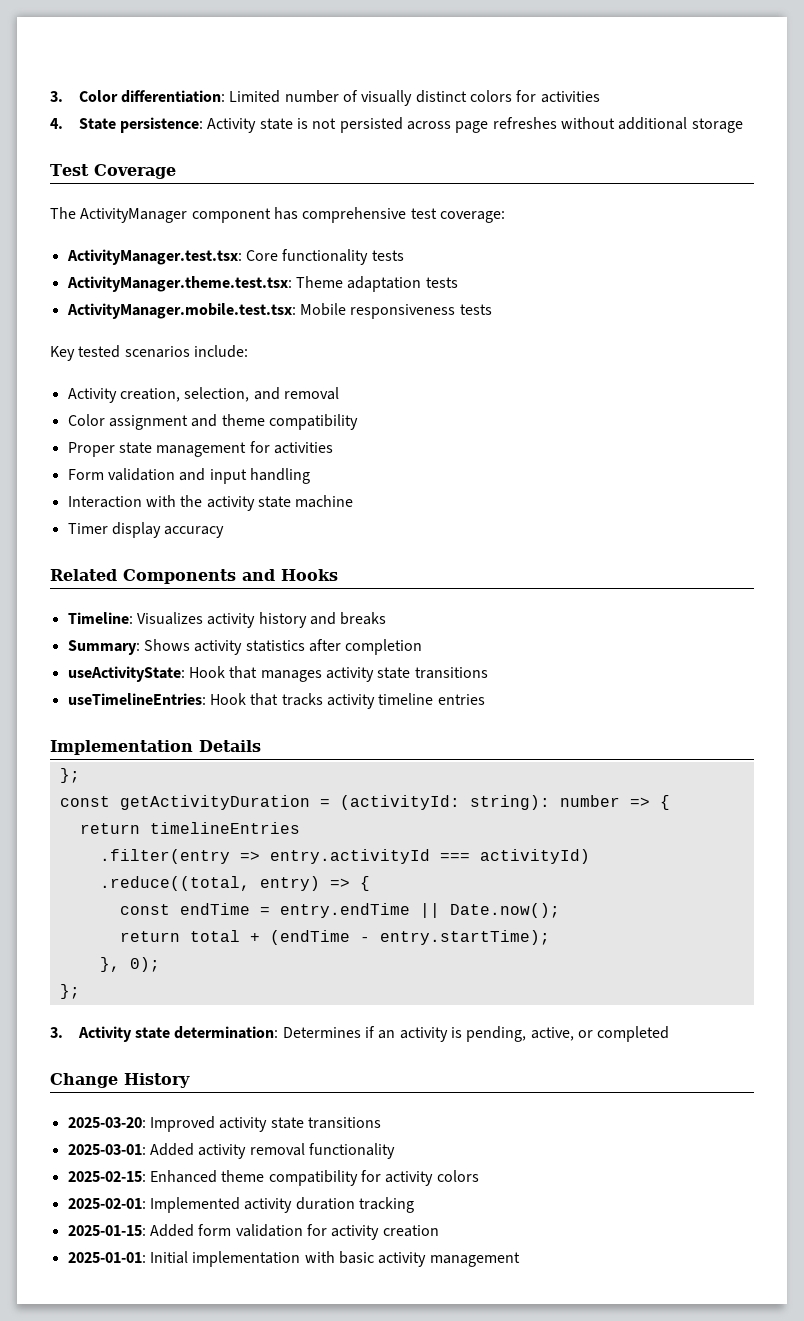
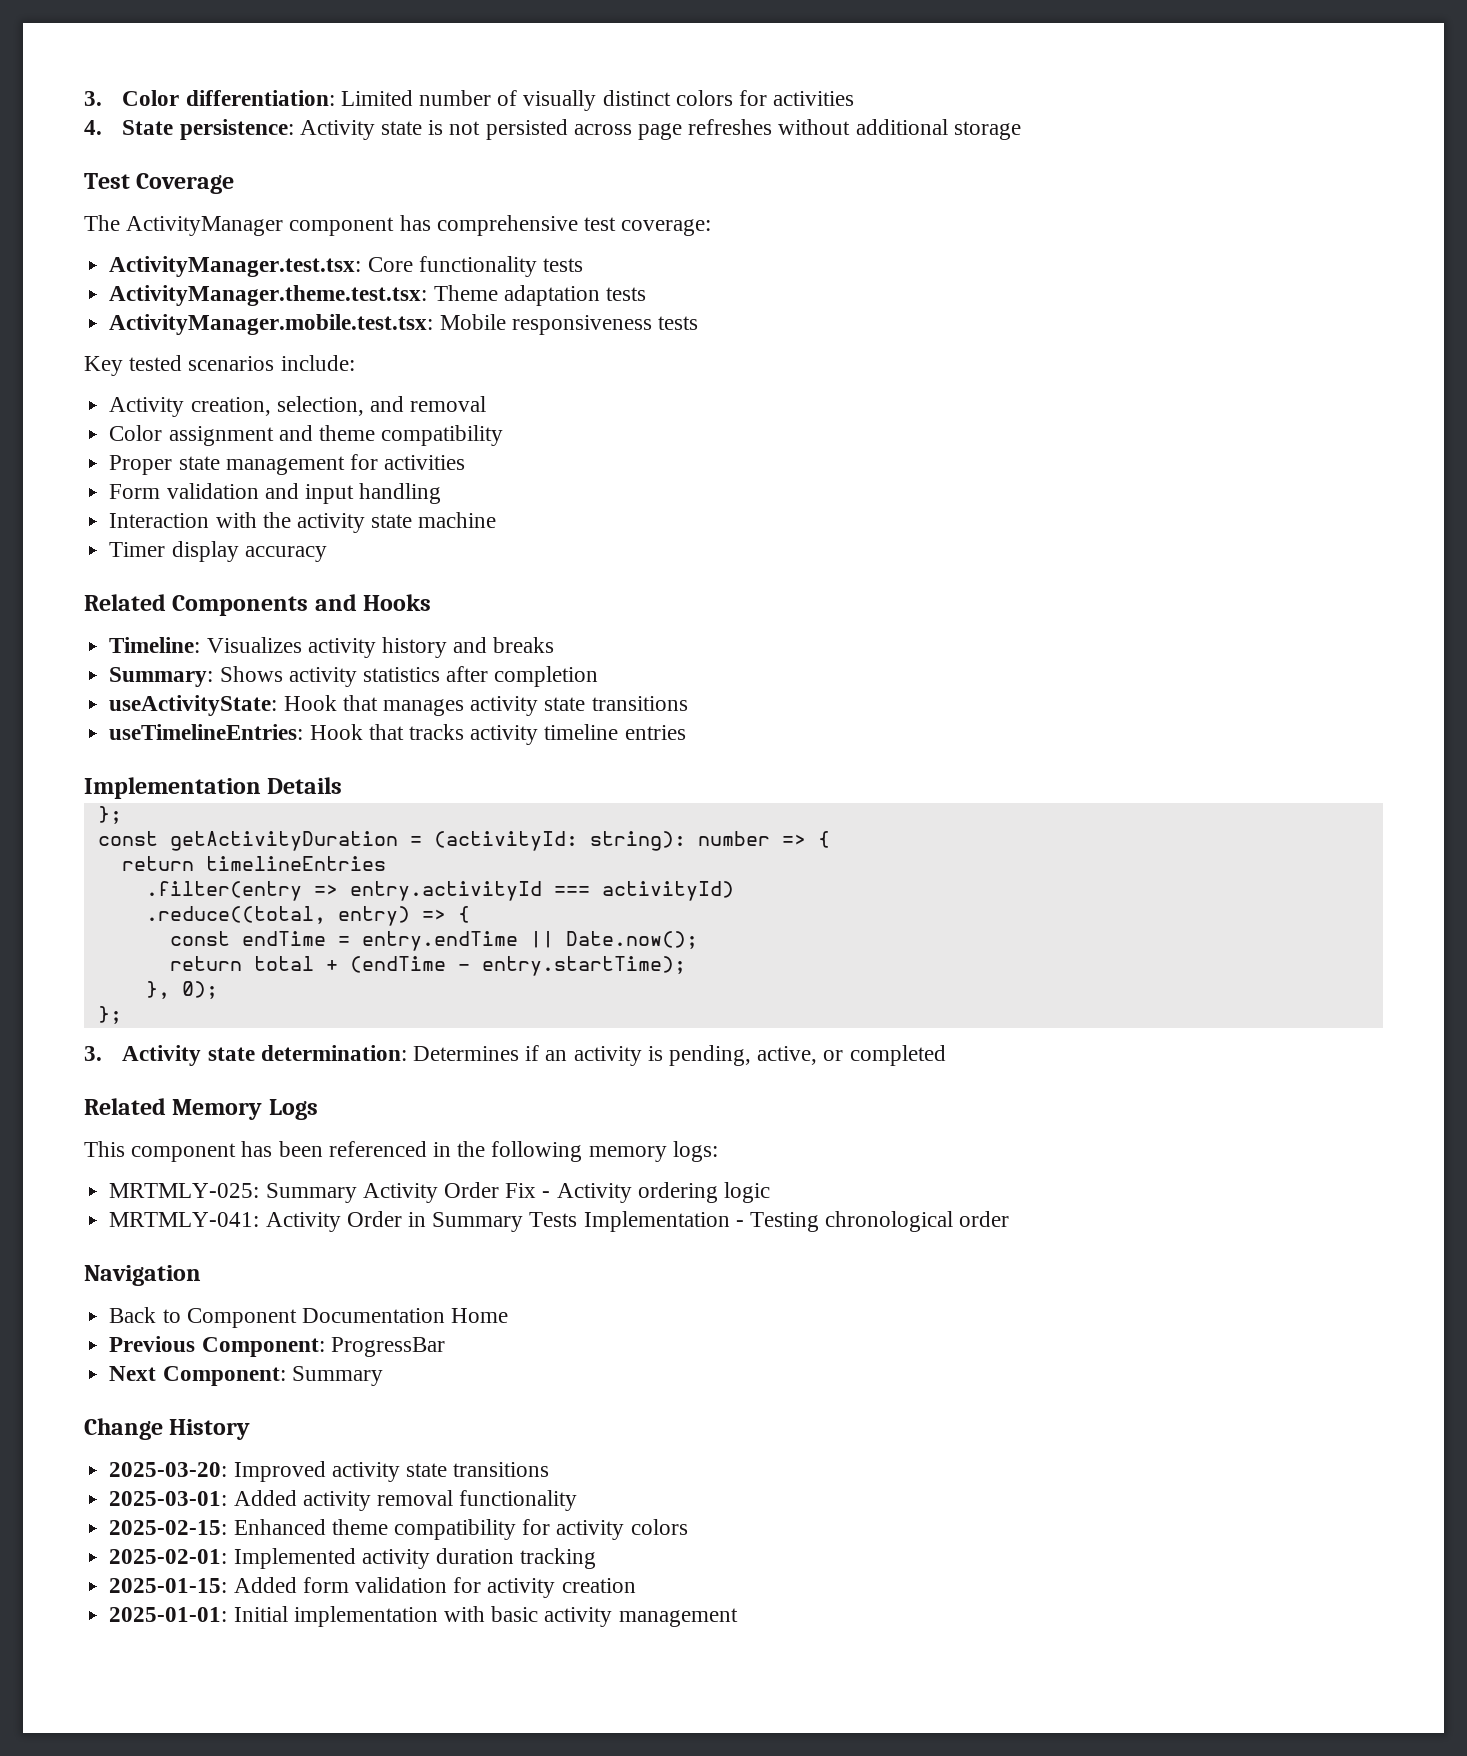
+ Related Memory Logs
+ This component has been referenced in the following memory logs:
+ MRTMLY-025: Summary Activity Order Fix - Activity ordering logic
+ MRTMLY-041: Activity Order in Summary Tests Implementation - Testing chronological order
+ Navigation
+ Back to Component Documentation Home
+ Previous Component: ProgressBar
+ Next Component: Summary

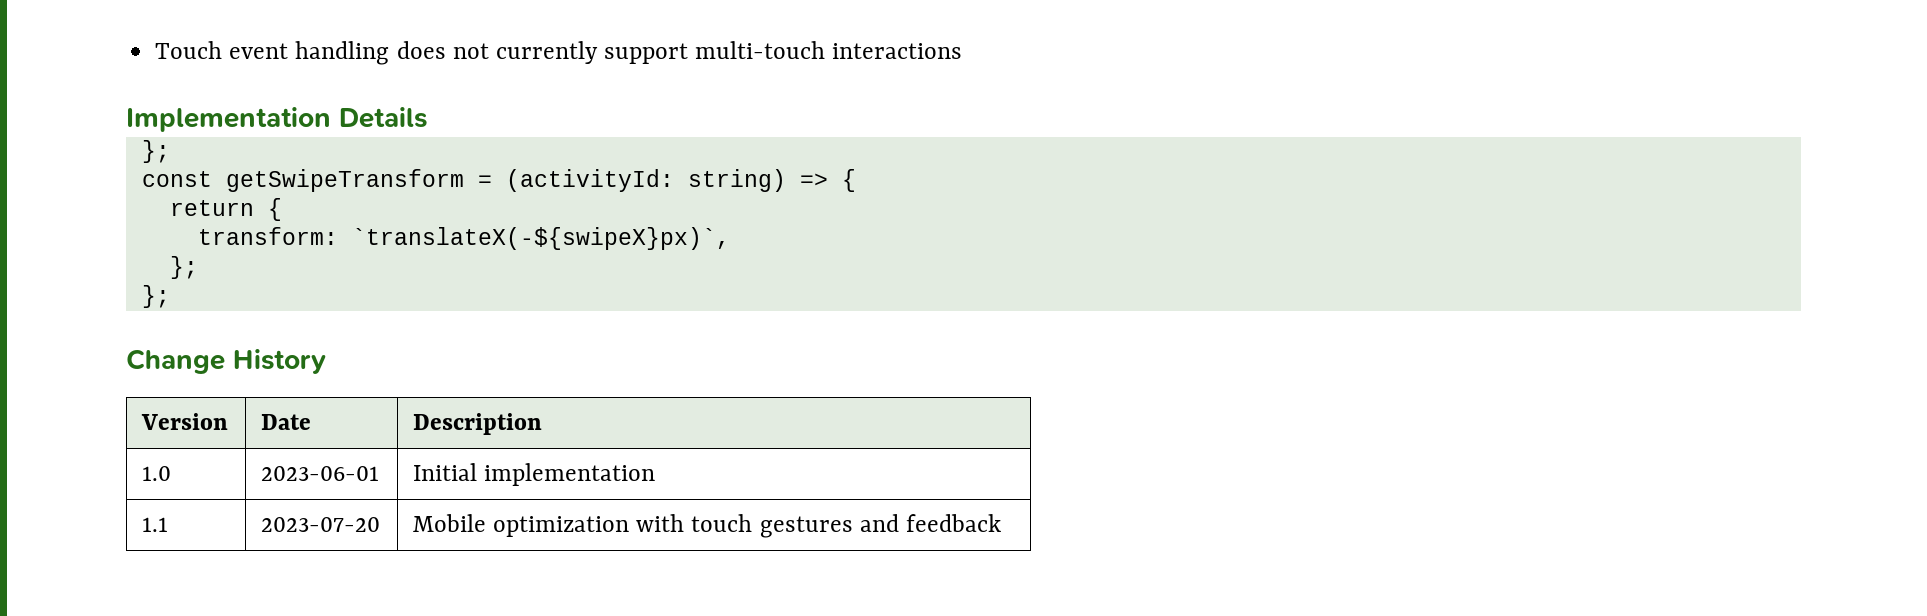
- 3. Color differentiation: Limited number of visually distinct colors for activities
- 4. State persistence: Activity state is not persisted across page refreshes without additional storage
- Test Coverage
- The ActivityManager component has comprehensive test coverage:
- ActivityManager.test.tsx: Core functionality tests
- ActivityManager.theme.test.tsx: Theme adaptation tests
- ActivityManager.mobile.test.tsx: Mobile responsiveness tests
- Key tested scenarios include:
- Activity creation, selection, and removal
- Color assignment and theme compatibility
- Proper state management for activities
- Form validation and input handling
- Interaction with the activity state machine
- Timer display accuracy
- Related Components and Hooks
- Timeline: Visualizes activity history and breaks
- Summary: Shows activity statistics after completion
- useActivityState: Hook that manages activity state transitions
- useTimelineEntries: Hook that tracks activity timeline entries
+ Touch event handling does not currently support multi-touch interactions
- const getActivityDuration = (activityId: string): number => {
+ const getSwipeTransform = (activityId: string) => {
- return timelineEntries
- .filter(entry => entry.activityId === activityId)
- .reduce((total, entry) => {
- const endTime = entry.endTime || Date.now();
- return total + (endTime - entry.startTime);
- }, 0);
+ return {
+ transform: `translateX(-${swipeX}px)`,
  };
- 3. Activity state determination: Determines if an activity is pending, active, or completed
- Related Memory Logs
- This component has been referenced in the following memory logs:
- MRTMLY-025: Summary Activity Order Fix - Activity ordering logic
- MRTMLY-041: Activity Order in Summary Tests Implementation - Testing chronological order
- Navigation
- Back to Component Documentation Home
- Previous Component: ProgressBar
- Next Component: Summary
+ };
  Change History
- 2025-03-20: Improved activity state transitions
- 2025-03-01: Added activity removal functionality
- 2025-02-15: Enhanced theme compatibility for activity colors
- 2025-02-01: Implemented activity duration tracking
- 2025-01-15: Added form validation for activity creation
- 2025-01-01: Initial implementation with basic activity management
+ Version | Date | Description
+ 1.0 | 2023-06-01 | Initial implementation
+ 1.1 | 2023-07-20 | Mobile optimization with touch gestures and feedback

